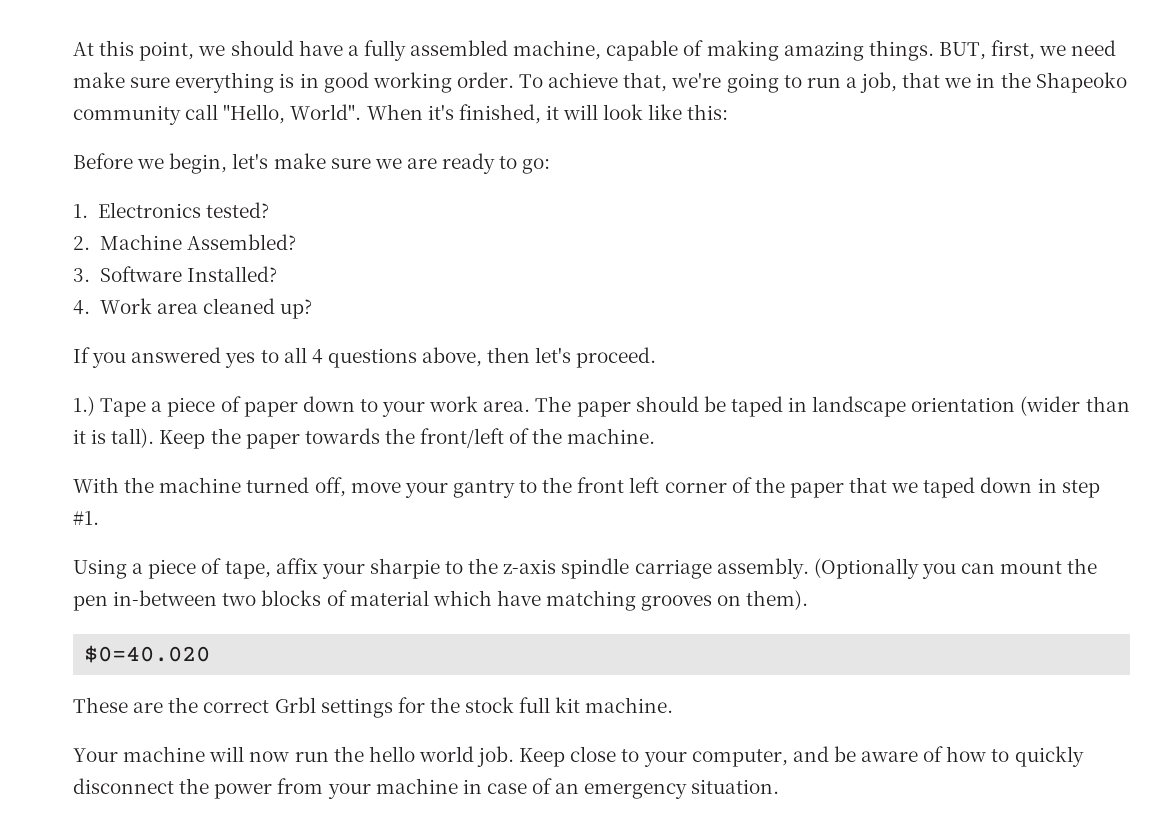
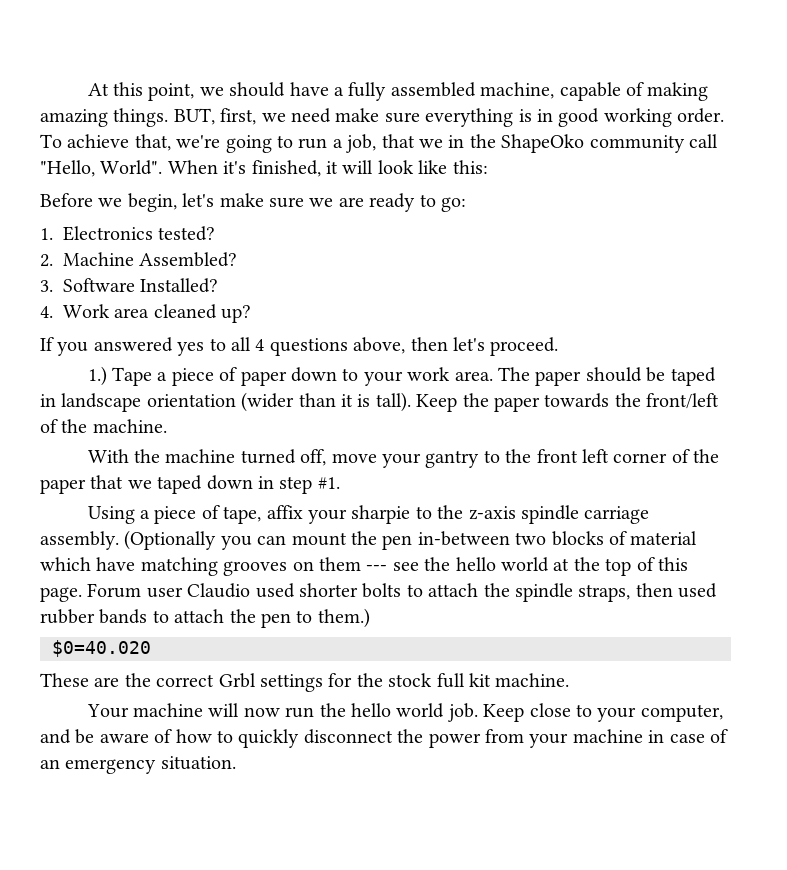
- To achieve that, we're going to run a job, that we in the Shapeoko community call "Hello, World".
+ To achieve that, we're going to run a job, that we in the ShapeOko community call "Hello, World".
- (Optionally you can mount the pen in-between two blocks of material which have matching grooves on them).
+ (Optionally you can mount the pen in-between two blocks of material which have matching grooves on them --- see the hello world at the top of this page. Forum user Claudio used shorter bolts to attach the spindle straps, then used rubber bands to attach the pen to them.)

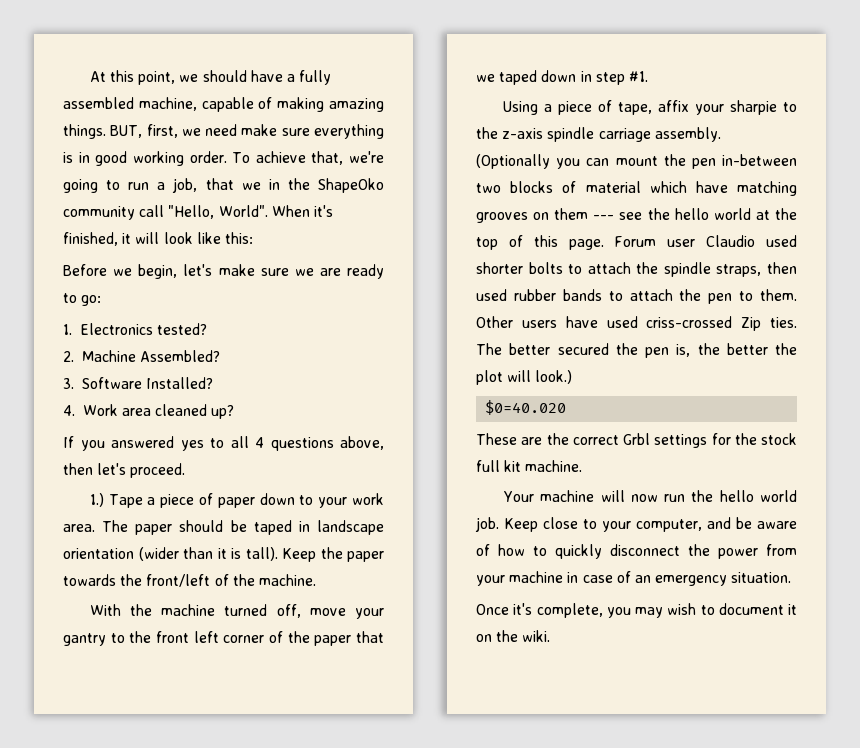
- Forum user Claudio used shorter bolts to attach the spindle straps, then used rubber bands to attach the pen to them.)
+ Forum user Claudio used shorter bolts to attach the spindle straps, then used rubber bands to attach the pen to them. Other users have used criss-crossed Zip ties. The better secured the pen is, the better the plot will look.)
+ Once it's complete, you may wish to document it on the wiki.

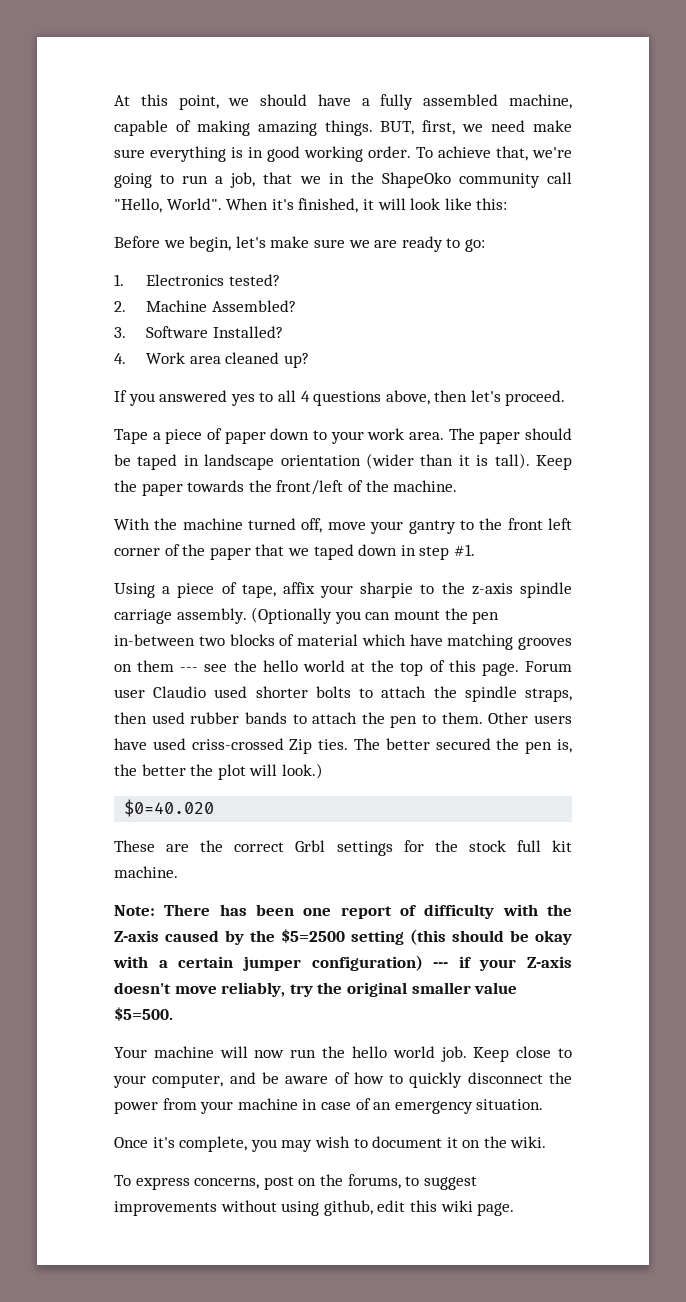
- 1.) Tape a piece of paper down to your work area.
+ Tape a piece of paper down to your work area.
+ Note: There has been one report of difficulty with the Z-axis caused by the $5=2500 setting (this should be okay with a certain jumper configuration) --- if your Z-axis doesn't move reliably, try the original smaller value $5=500.
+ To express concerns, post on the forums, to suggest improvements without using github, edit this wiki page.

